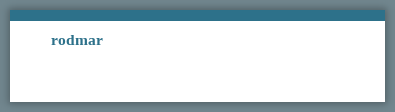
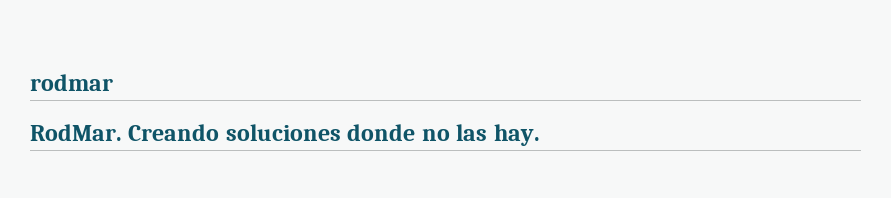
+ RodMar. Creando soluciones donde no las hay.

